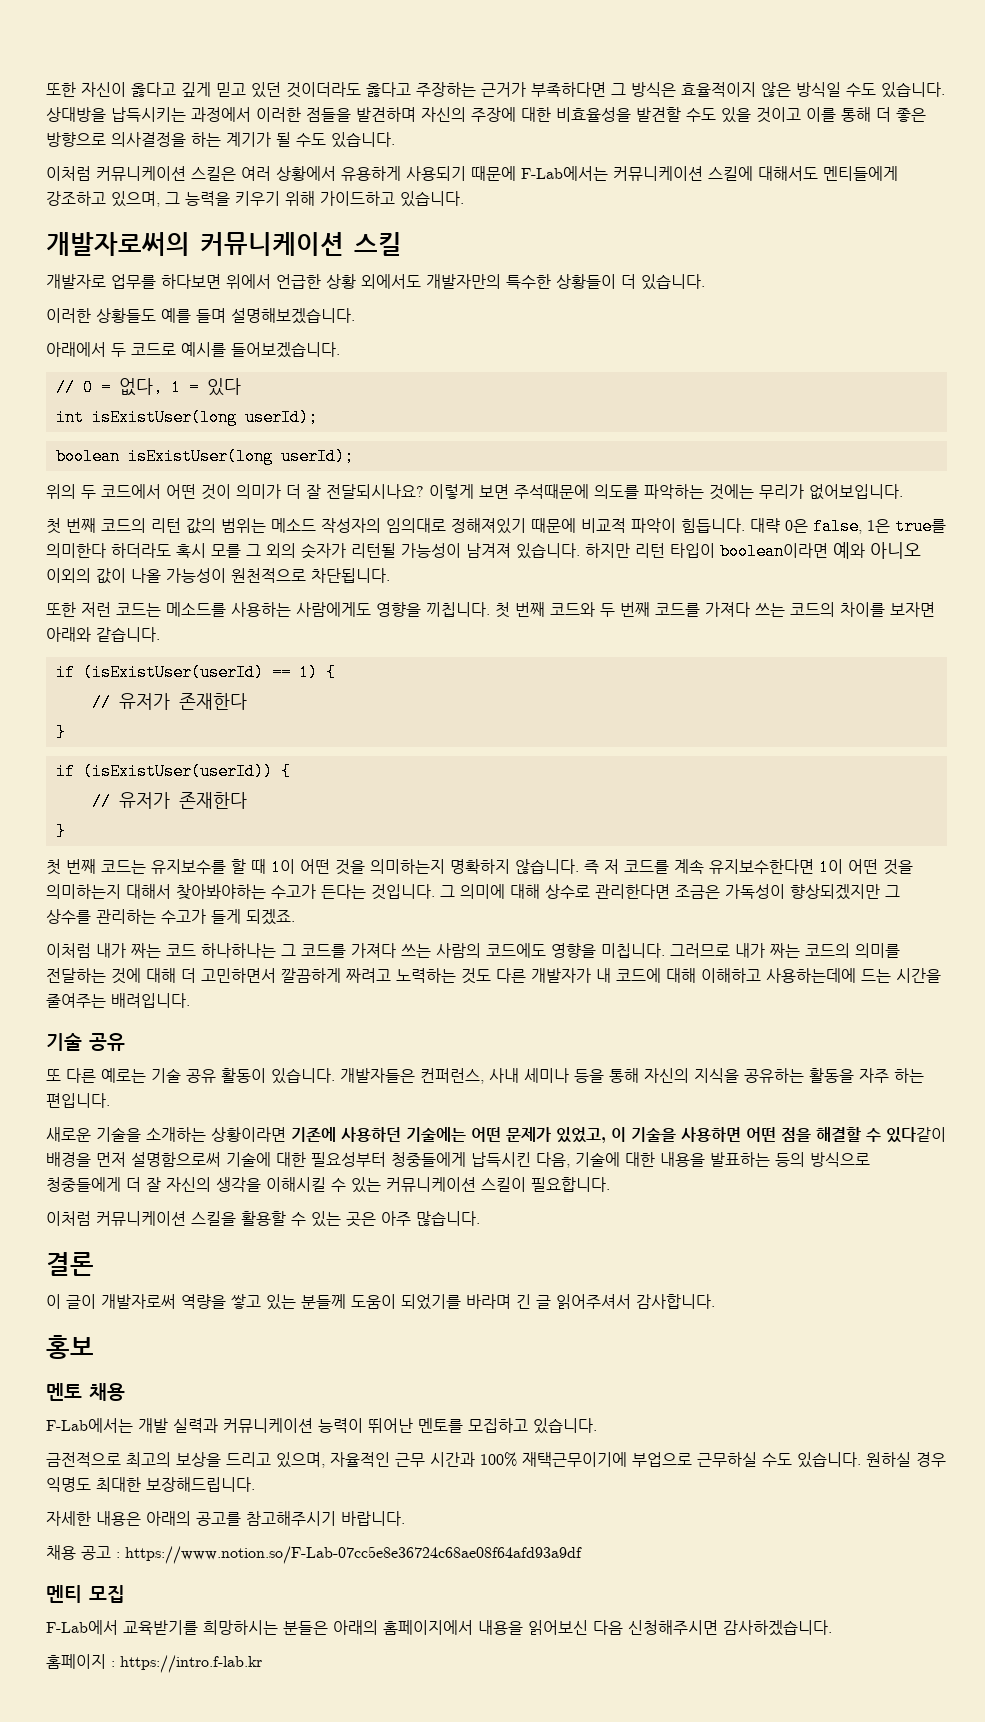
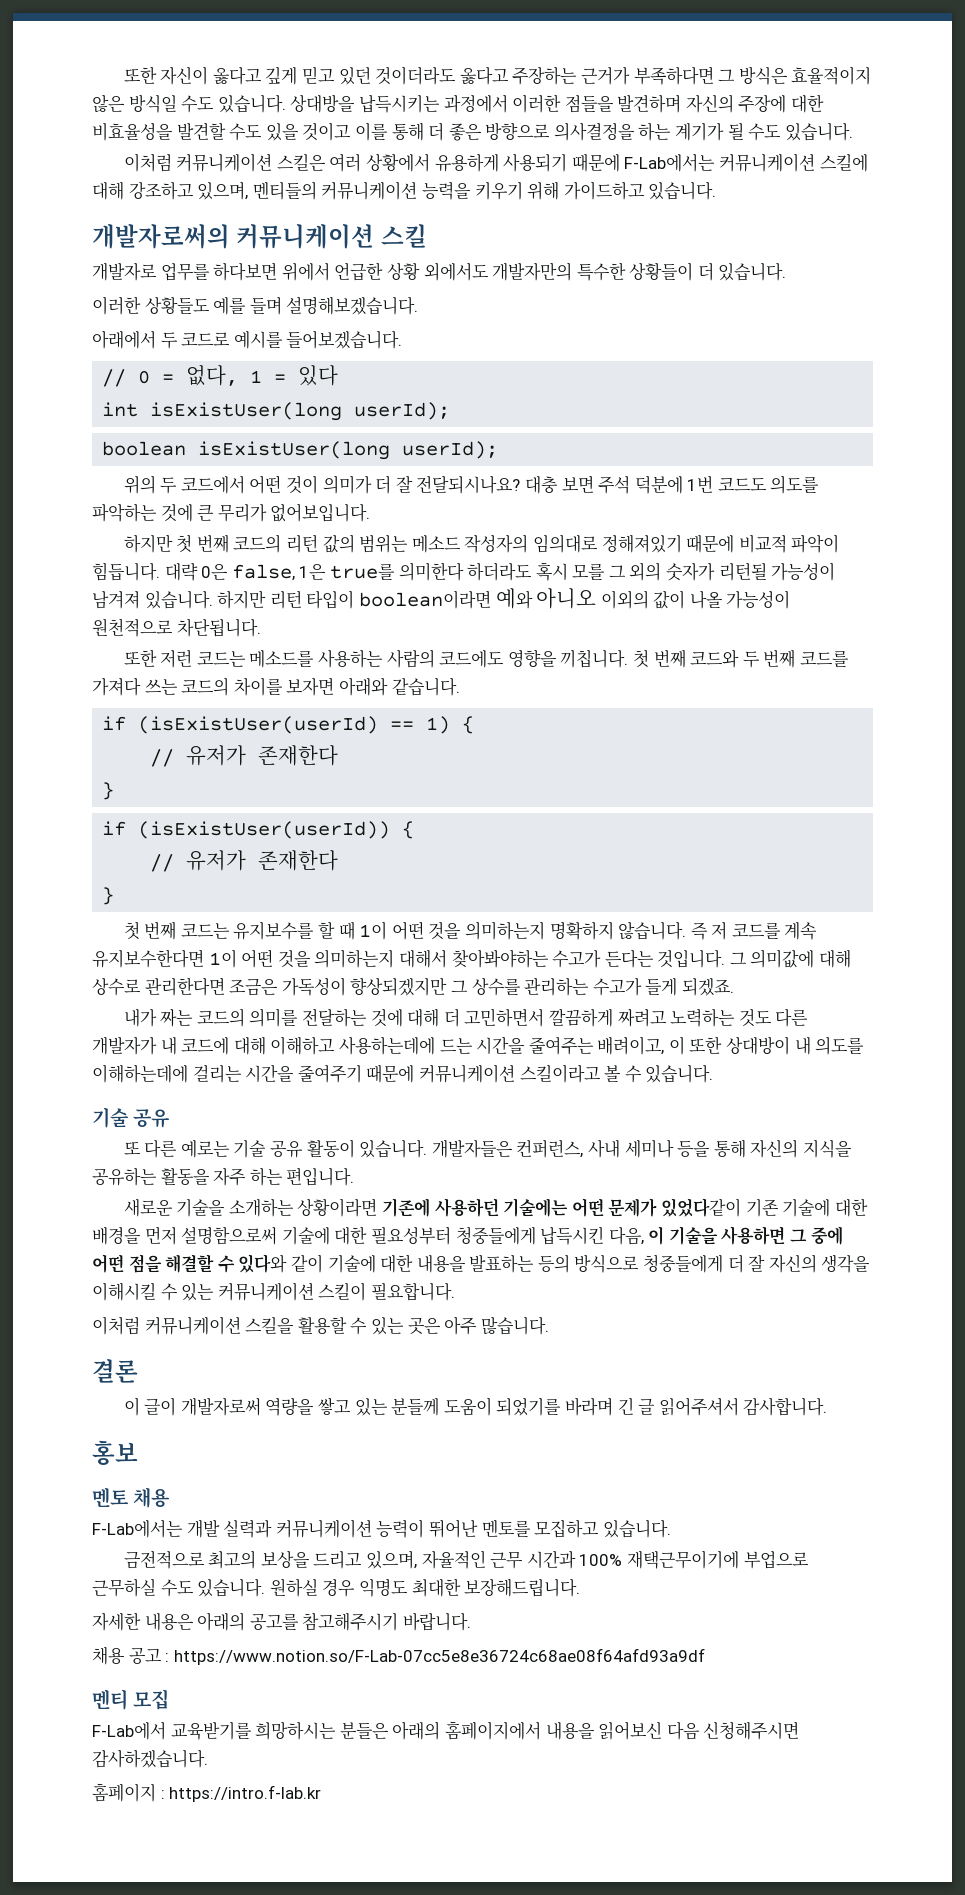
- 이처럼 커뮤니케이션 스킬은 여러 상황에서 유용하게 사용되기 때문에 F-Lab에서는 커뮤니케이션 스킬에 대해서도 멘티들에게 강조하고 있으며, 그 능력을 키우기 위해 가이드하고 있습니다.
+ 이처럼 커뮤니케이션 스킬은 여러 상황에서 유용하게 사용되기 때문에 F-Lab에서는 커뮤니케이션 스킬에 대해 강조하고 있으며, 멘티들의 커뮤니케이션 능력을 키우기 위해 가이드하고 있습니다.
- 이렇게 보면 주석때문에 의도를 파악하는 것에는 무리가 없어보입니다.
+ 대충 보면 주석 덕분에 1번 코드도 의도를 파악하는 것에 큰 무리가 없어보입니다.
- 첫 번째 코드의 리턴 값의 범위는 메소드 작성자의 임의대로 정해져있기 때문에 비교적 파악이 힘듭니다.
+ 하지만 첫 번째 코드의 리턴 값의 범위는 메소드 작성자의 임의대로 정해져있기 때문에 비교적 파악이 힘듭니다.
- 또한 저런 코드는 메소드를 사용하는 사람에게도 영향을 끼칩니다.
+ 또한 저런 코드는 메소드를 사용하는 사람의 코드에도 영향을 끼칩니다.
- 그 의미에 대해 상수로 관리한다면 조금은 가독성이 향상되겠지만 그 상수를 관리하는 수고가 들게 되겠죠.
+ 그 의미값에 대해 상수로 관리한다면 조금은 가독성이 향상되겠지만 그 상수를 관리하는 수고가 들게 되겠죠.
- 이처럼 내가 짜는 코드 하나하나는 그 코드를 가져다 쓰는 사람의 코드에도 영향을 미칩니다. 그러므로 내가 짜는 코드의 의미를 전달하는 것에 대해 더 고민하면서 깔끔하게 짜려고 노력하는 것도 다른 개발자가 내 코드에 대해 이해하고 사용하는데에 드는 시간을 줄여주는 배려입니다.
+ 내가 짜는 코드의 의미를 전달하는 것에 대해 더 고민하면서 깔끔하게 짜려고 노력하는 것도 다른 개발자가 내 코드에 대해 이해하고 사용하는데에 드는 시간을 줄여주는 배려이고, 이 또한 상대방이 내 의도를 이해하는데에 걸리는 시간을 줄여주기 때문에 커뮤니케이션 스킬이라고 볼 수 있습니다.
- 새로운 기술을 소개하는 상황이라면 기존에 사용하던 기술에는 어떤 문제가 있었고, 이 기술을 사용하면 어떤 점을 해결할 수 있다같이 배경을 먼저 설명함으로써 기술에 대한 필요성부터 청중들에게 납득시킨 다음, 기술에 대한 내용을 발표하는 등의 방식으로 청중들에게 더 잘 자신의 생각을 이해시킬 수 있는 커뮤니케이션 스킬이 필요합니다.
+ 새로운 기술을 소개하는 상황이라면 기존에 사용하던 기술에는 어떤 문제가 있었다같이 기존 기술에 대한 배경을 먼저 설명함으로써 기술에 대한 필요성부터 청중들에게 납득시킨 다음, 이 기술을 사용하면 그 중에 어떤 점을 해결할 수 있다와 같이 기술에 대한 내용을 발표하는 등의 방식으로 청중들에게 더 잘 자신의 생각을 이해시킬 수 있는 커뮤니케이션 스킬이 필요합니다.

